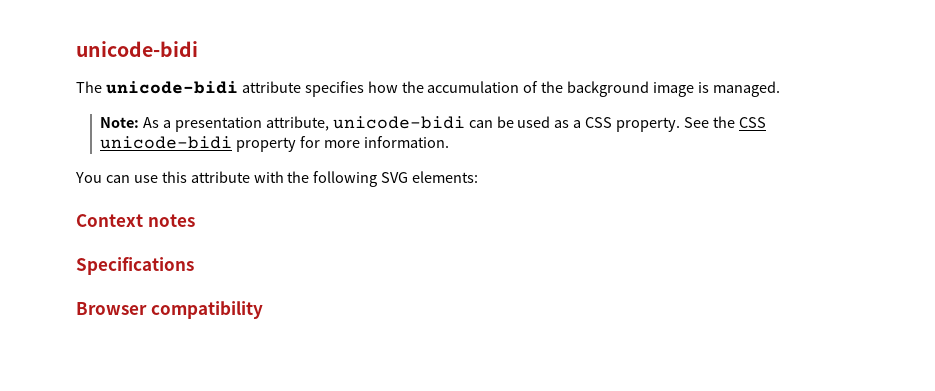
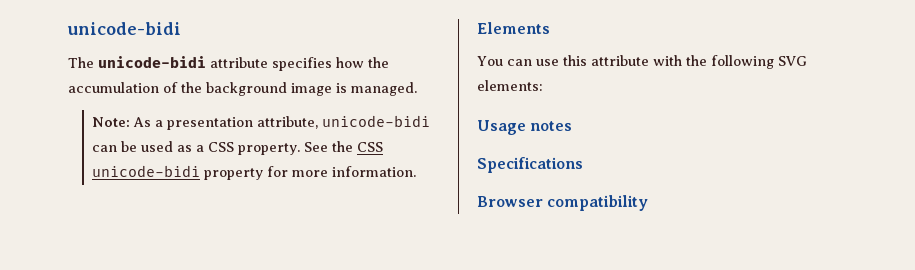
+ Elements
- Context notes
+ Usage notes

